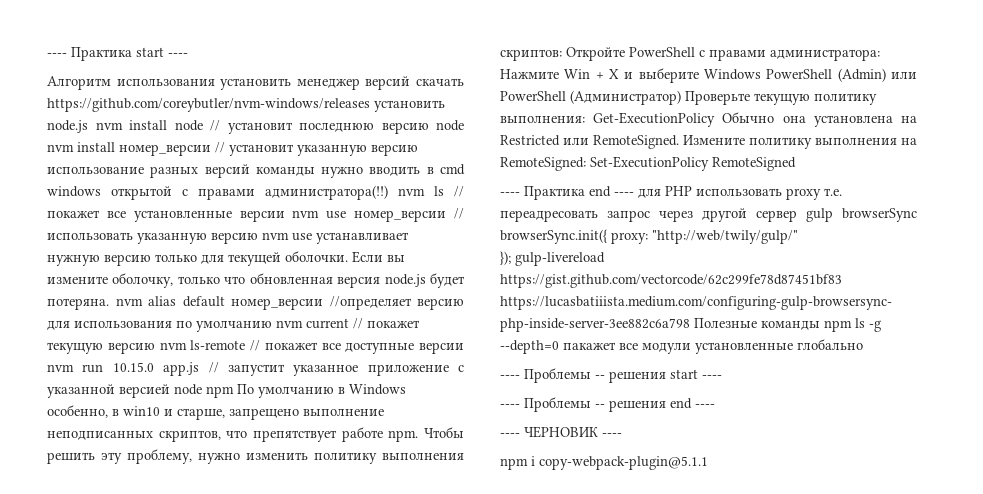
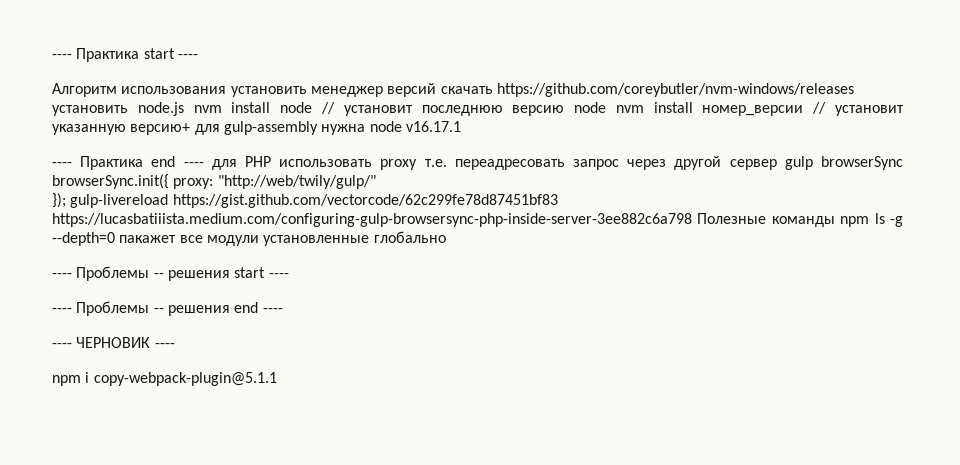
- Алгоритм использования установить менеджер версий скачать https://github.com/coreybutler/nvm-windows/releases установить node.js nvm install node // установит последнюю версию node nvm install номер_версии // установит указанную версию использование разных версий команды нужно вводить в cmd windows открытой с правами администратора(!!) nvm ls // покажет все установленные версии nvm use номер_версии // использовать указанную версию nvm use устанавливает нужную версию только для текущей оболочки. Если вы измените оболочку, только что обновленная версия node.js будет потеряна. nvm alias default номер_версии //определяет версию для использования по умолчанию nvm current // покажет текущую версию nvm ls-remote // покажет все доступные версии nvm run 10.15.0 app.js // запустит указанное приложение с указанной версией node npm По умолчанию в Windows особенно, в win10 и старше, запрещено выполнение неподписанных скриптов, что препятствует работе npm. Чтобы решить эту проблему, нужно изменить политику выполнения скриптов: Откройте PowerShell с правами администратора: Нажмите Win + X и выберите Windows PowerShell (Admin) или PowerShell (Администратор) Проверьте текущую политику выполнения: Get-ExecutionPolicy Обычно она установлена на Restricted или RemoteSigned. Измените политику выполнения на RemoteSigned: Set-ExecutionPolicy RemoteSigned
+ Алгоритм использования установить менеджер версий скачать https://github.com/coreybutler/nvm-windows/releases установить node.js nvm install node // установит последнюю версию node nvm install номер_версии // установит указанную версию+ для gulp-assembly нужна node v16.17.1

